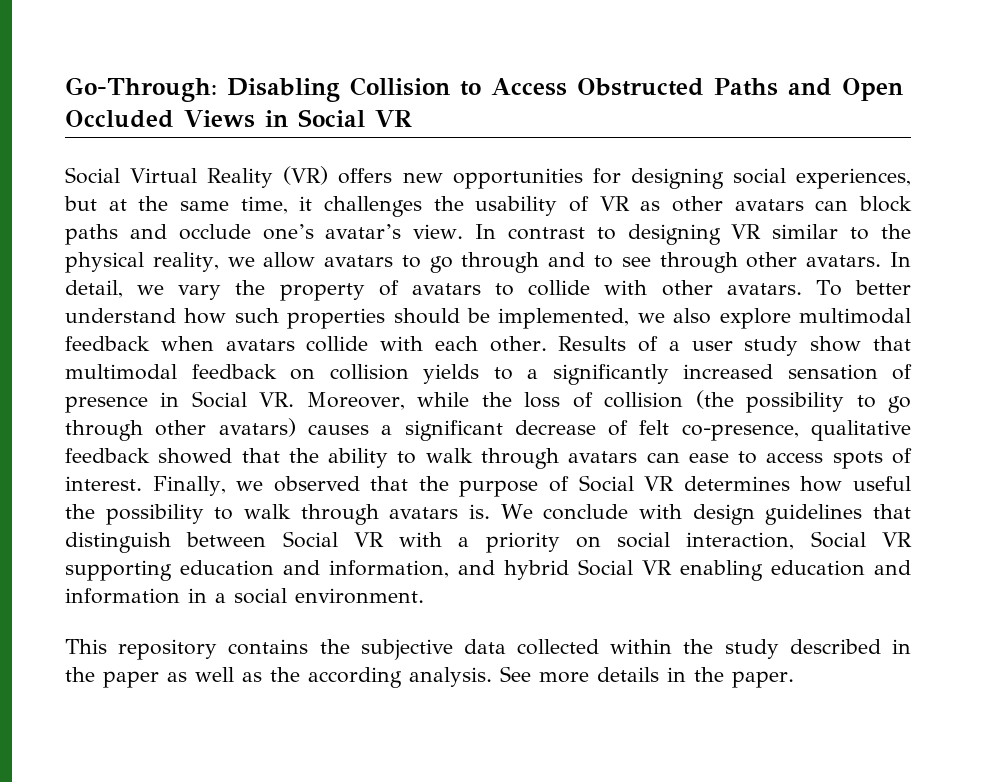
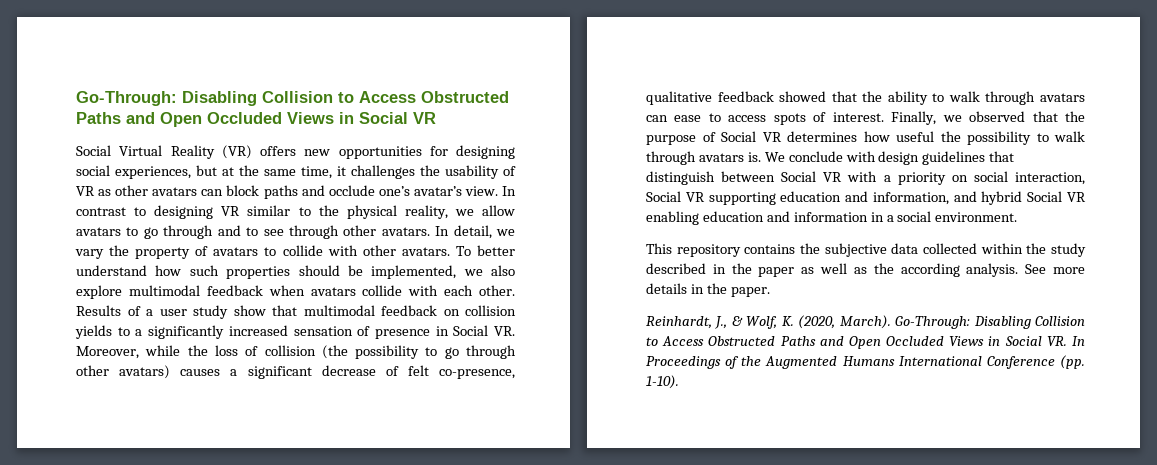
+ Reinhardt, J., & Wolf, K. (2020, March). Go-Through: Disabling Collision to Access Obstructed Paths and Open Occluded Views in Social VR. In Proceedings of the Augmented Humans International Conference (pp. 1-10).

